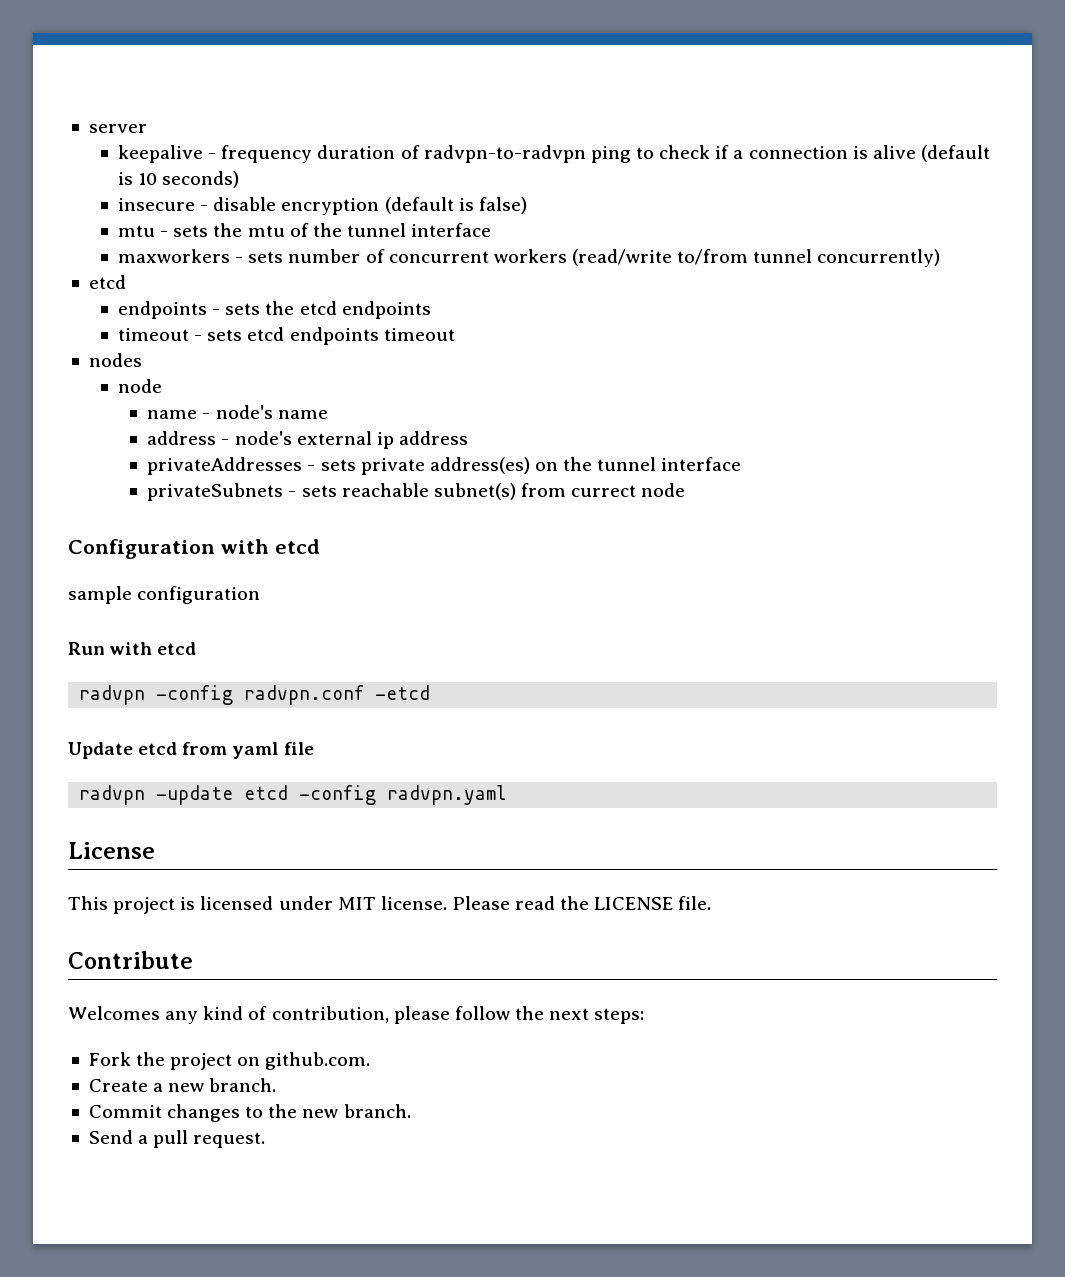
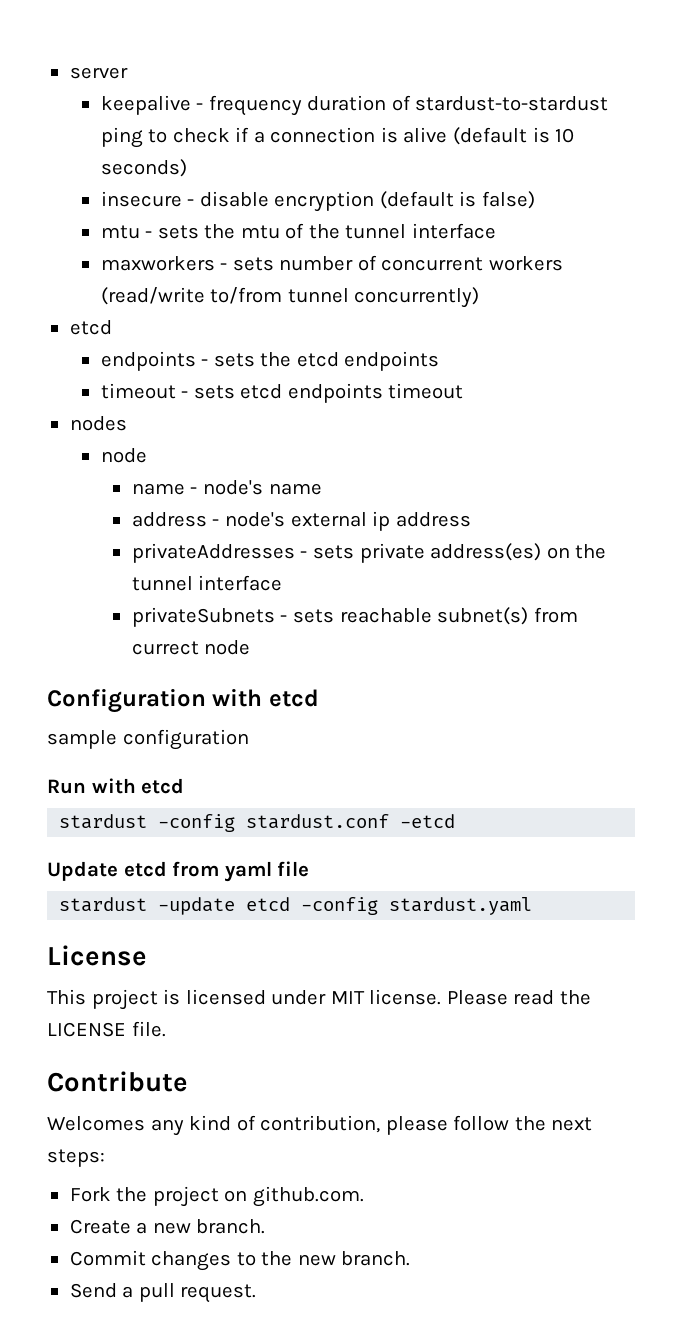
- keepalive - frequency duration of radvpn-to-radvpn ping to check if a connection is alive (default is 10 seconds)
+ keepalive - frequency duration of stardust-to-stardust ping to check if a connection is alive (default is 10 seconds)
- radvpn -config radvpn.conf -etcd
+ stardust -config stardust.conf -etcd
- radvpn -update etcd -config radvpn.yaml
+ stardust -update etcd -config stardust.yaml

